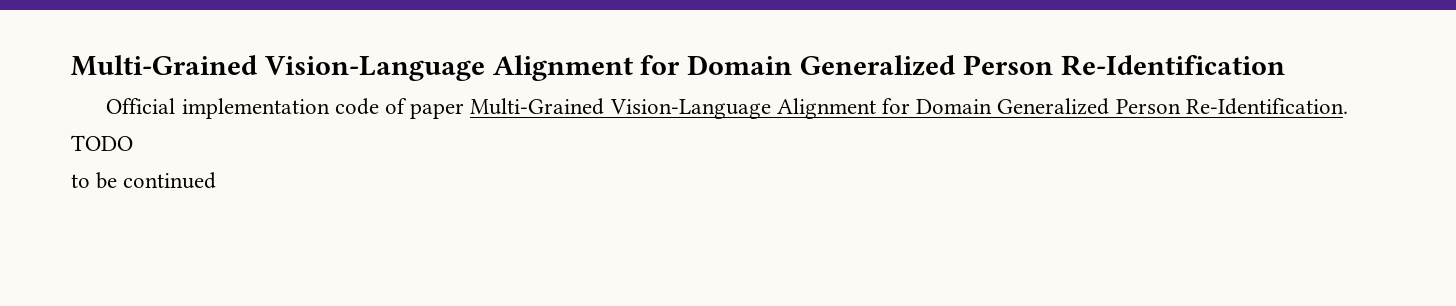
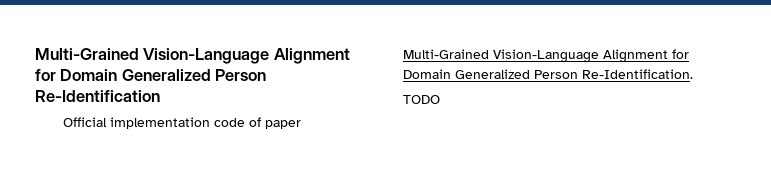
- to be continued

